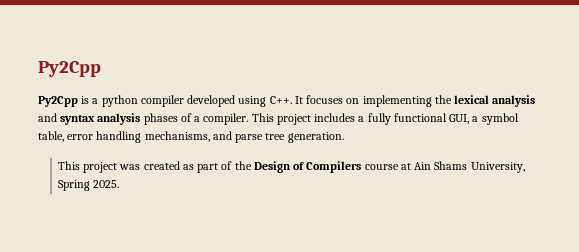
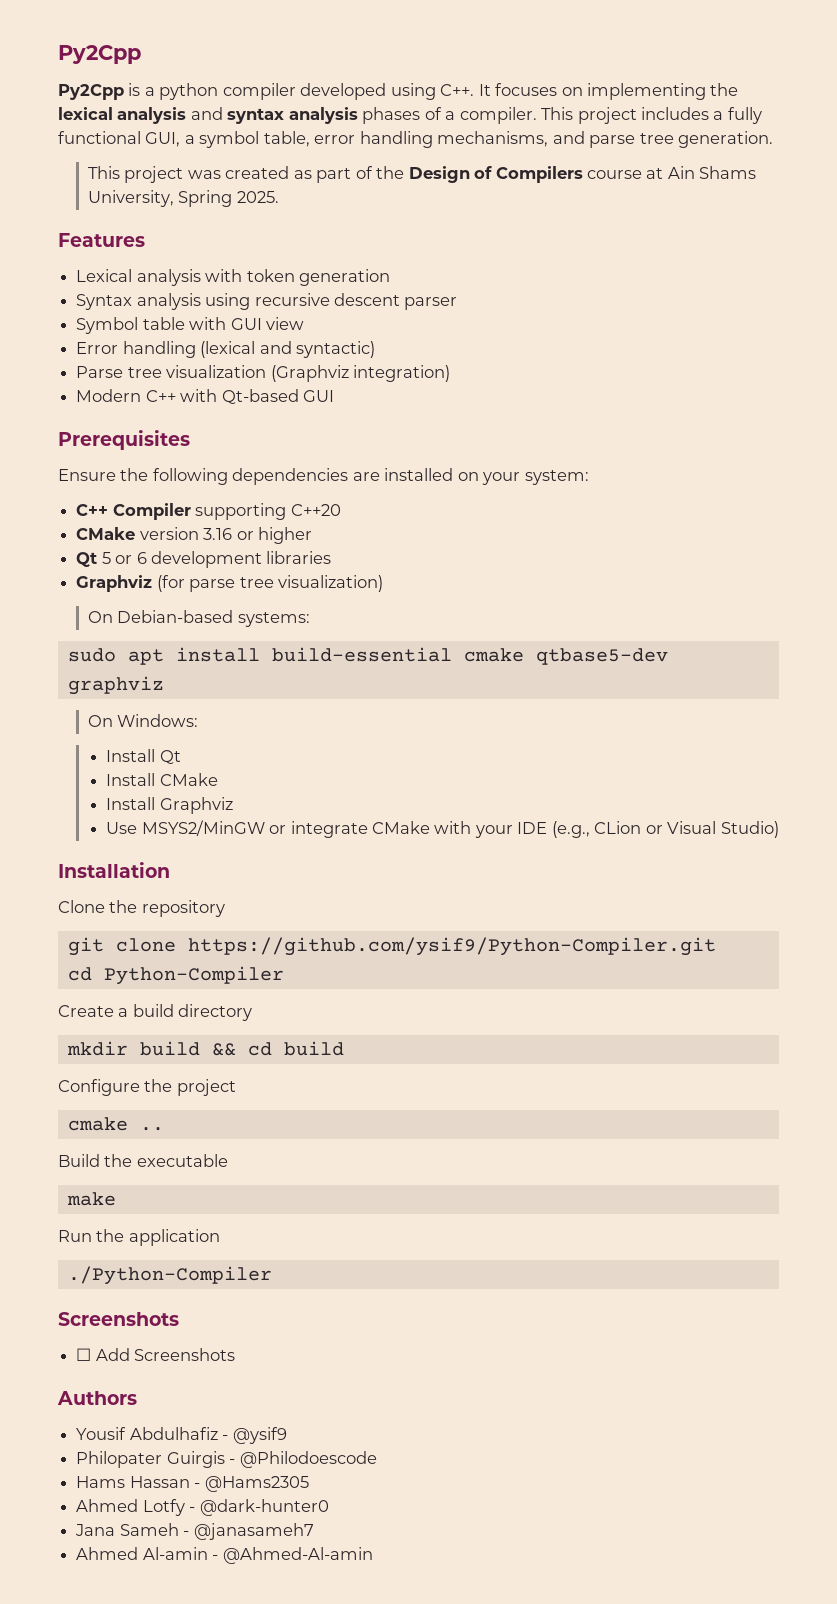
+ Features
+ Lexical analysis with token generation
+ Syntax analysis using recursive descent parser
+ Symbol table with GUI view
+ Error handling (lexical and syntactic)
+ Parse tree visualization (Graphviz integration)
+ Modern C++ with Qt-based GUI
+ Prerequisites
+ Ensure the following dependencies are installed on your system:
+ C++ Compiler supporting C++20
+ CMake version 3.16 or higher
+ Qt 5 or 6 development libraries
+ Graphviz (for parse tree visualization)
+ On Debian-based systems:
+ sudo apt install build-essential cmake qtbase5-dev graphviz
+ On Windows:
+ Install Qt
+ Install CMake
+ Install Graphviz
+ Use MSYS2/MinGW or integrate CMake with your IDE (e.g., CLion or Visual Studio)
+ Installation
+ Clone the repository
+ git clone https://github.com/ysif9/Python-Compiler.git
+ cd Python-Compiler
+ Create a build directory
+ mkdir build && cd build
+ Configure the project
+ cmake ..
+ Build the executable
+ make
+ Run the application
+ ./Python-Compiler
+ Screenshots
+ ☐ Add Screenshots
+ Authors
+ Yousif Abdulhafiz - @ysif9
+ Philopater Guirgis - @Philodoescode
+ Hams Hassan - @Hams2305
+ Ahmed Lotfy - @dark-hunter0
+ Jana Sameh - @janasameh7
+ Ahmed Al-amin - @Ahmed-Al-amin

